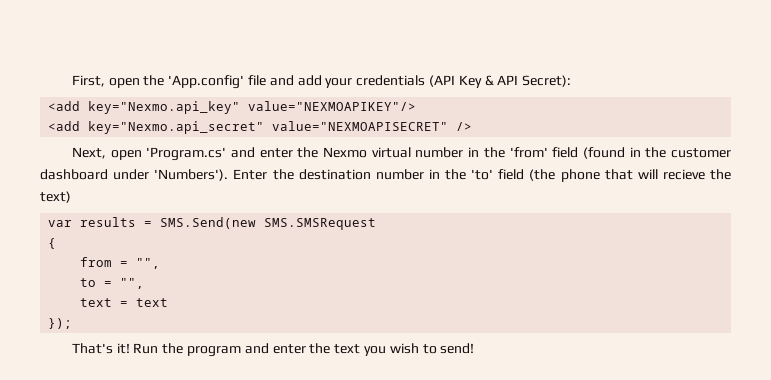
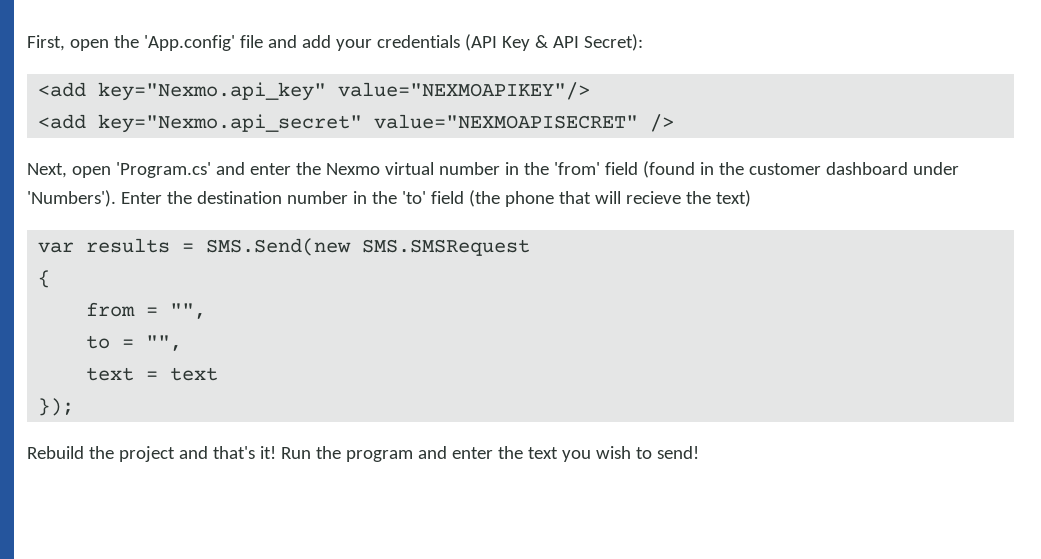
- That's it!
+ Rebuild the project and that's it!

